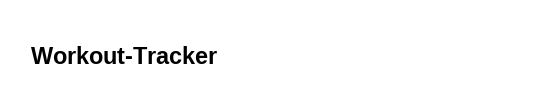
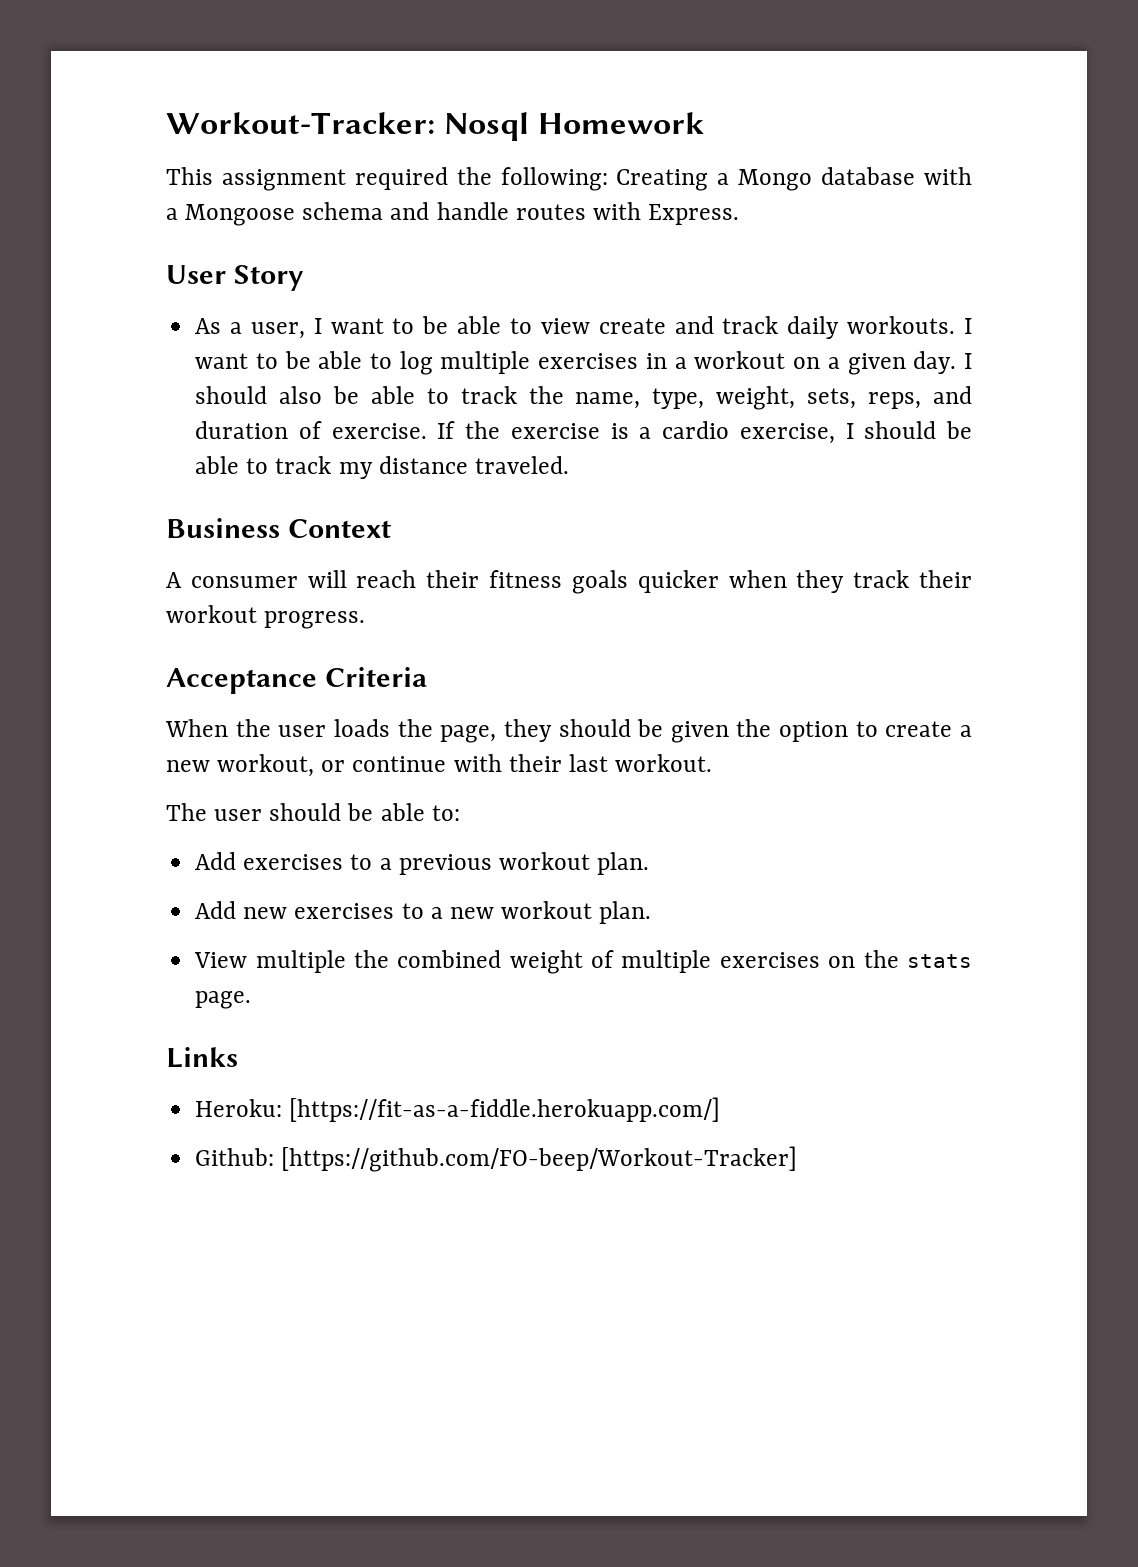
- Workout-Tracker
+ Workout-Tracker: Nosql Homework
+ This assignment required the following: Creating a Mongo database with a Mongoose schema and handle routes with Express.
+ User Story
+ As a user, I want to be able to view create and track daily workouts. I want to be able to log multiple exercises in a workout on a given day. I should also be able to track the name, type, weight, sets, reps, and duration of exercise. If the exercise is a cardio exercise, I should be able to track my distance traveled.
+ Business Context
+ A consumer will reach their fitness goals quicker when they track their workout progress.
+ Acceptance Criteria
+ When the user loads the page, they should be given the option to create a new workout, or continue with their last workout.
+ The user should be able to:
+ Add exercises to a previous workout plan.
+ Add new exercises to a new workout plan.
+ View multiple the combined weight of multiple exercises on the stats page.
+ Links
+ Heroku: [https://fit-as-a-fiddle.herokuapp.com/]
+ Github: [https://github.com/FO-beep/Workout-Tracker]

